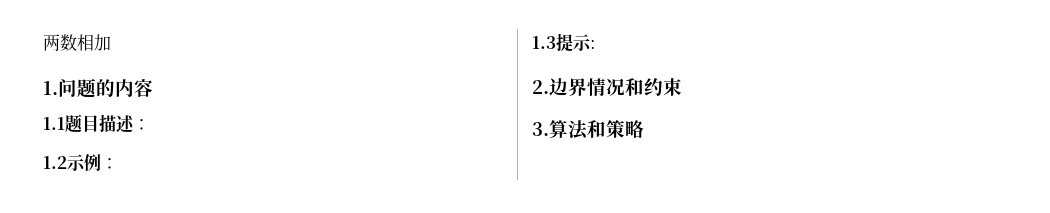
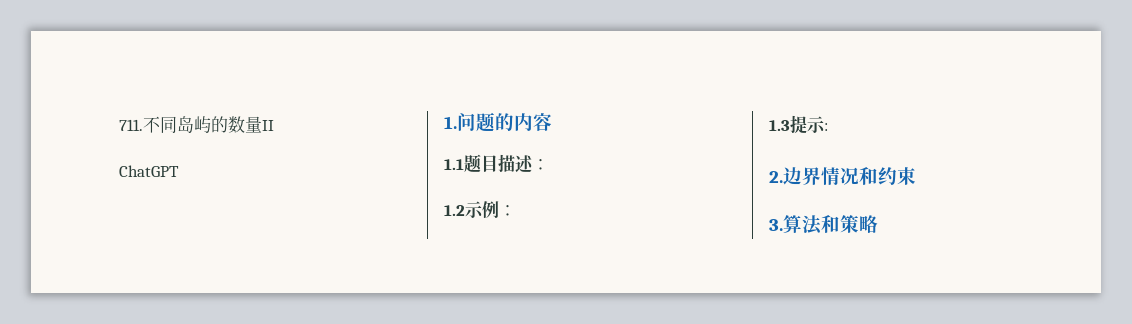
- 两数相加
+ 711.不同岛屿的数量II
+ ChatGPT

